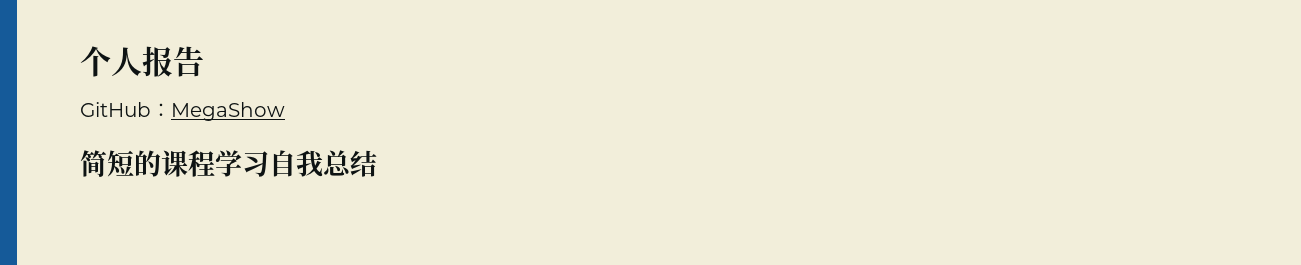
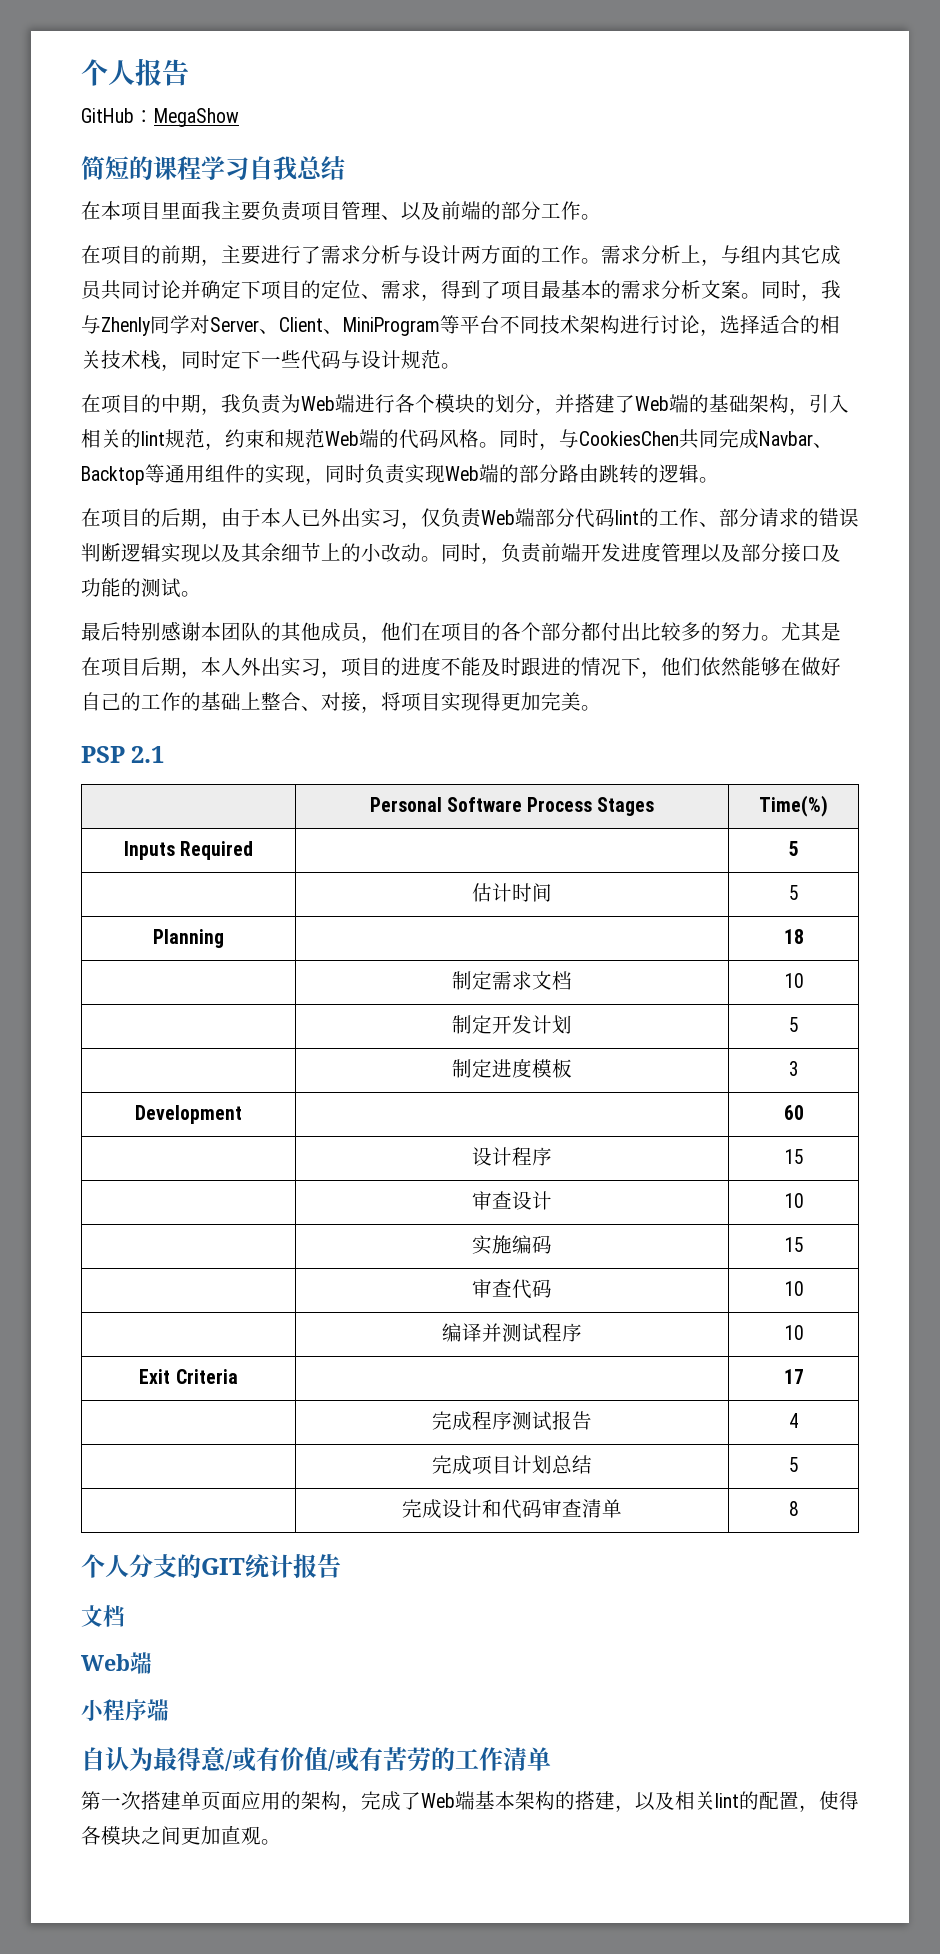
+ 在本项目里面我主要负责项目管理、以及前端的部分工作。
+ 在项目的前期，主要进行了需求分析与设计两方面的工作。需求分析上，与组内其它成员共同讨论并确定下项目的定位、需求，得到了项目最基本的需求分析文案。同时，我与Zhenly同学对Server、Client、MiniProgram等平台不同技术架构进行讨论，选择适合的相关技术栈，同时定下一些代码与设计规范。
+ 在项目的中期，我负责为Web端进行各个模块的划分，并搭建了Web端的基础架构，引入相关的lint规范，约束和规范Web端的代码风格。同时，与CookiesChen共同完成Navbar、Backtop等通用组件的实现，同时负责实现Web端的部分路由跳转的逻辑。
+ 在项目的后期，由于本人已外出实习，仅负责Web端部分代码lint的工作、部分请求的错误判断逻辑实现以及其余细节上的小改动。同时，负责前端开发进度管理以及部分接口及功能的测试。
+ 最后特别感谢本团队的其他成员，他们在项目的各个部分都付出比较多的努力。尤其是在项目后期，本人外出实习，项目的进度不能及时跟进的情况下，他们依然能够在做好自己的工作的基础上整合、对接，将项目实现得更加完美。
+ PSP 2.1
+ | Personal Software Process Stages | Time(%)
+ Inputs Required | | 5
+ | 估计时间 | 5
+ Planning | | 18
+ | 制定需求文档 | 10
+ | 制定开发计划 | 5
+ | 制定进度模板 | 3
+ Development | | 60
+ | 设计程序 | 15
+ | 审查设计 | 10
+ | 实施编码 | 15
+ | 审查代码 | 10
+ | 编译并测试程序 | 10
+ Exit Criteria | | 17
+ | 完成程序测试报告 | 4
+ | 完成项目计划总结 | 5
+ | 完成设计和代码审查清单 | 8
+ 个人分支的GIT统计报告
+ 文档
+ Web端
+ 小程序端
+ 自认为最得意/或有价值/或有苦劳的工作清单
+ 第一次搭建单页面应用的架构，完成了Web端基本架构的搭建，以及相关lint的配置，使得各模块之间更加直观。

